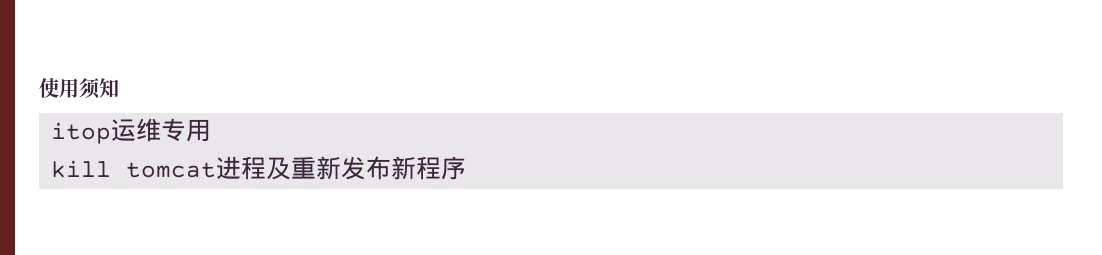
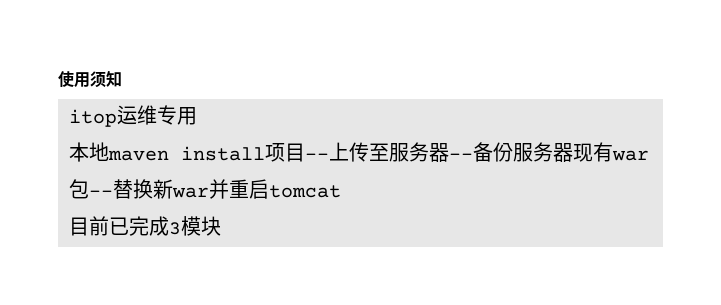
- kill tomcat进程及重新发布新程序
+ 本地maven install项目--上传至服务器--备份服务器现有war包--替换新war并重启tomcat
+ 目前已完成3模块

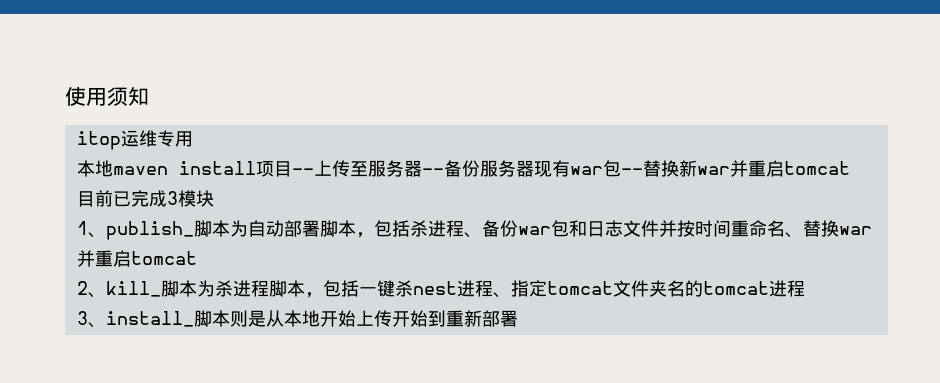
+ 1、publish_脚本为自动部署脚本，包括杀进程、备份war包和日志文件并按时间重命名、替换war并重启tomcat
+ 2、kill_脚本为杀进程脚本，包括一键杀nest进程、指定tomcat文件夹名的tomcat进程
+ 3、install_脚本则是从本地开始上传开始到重新部署

